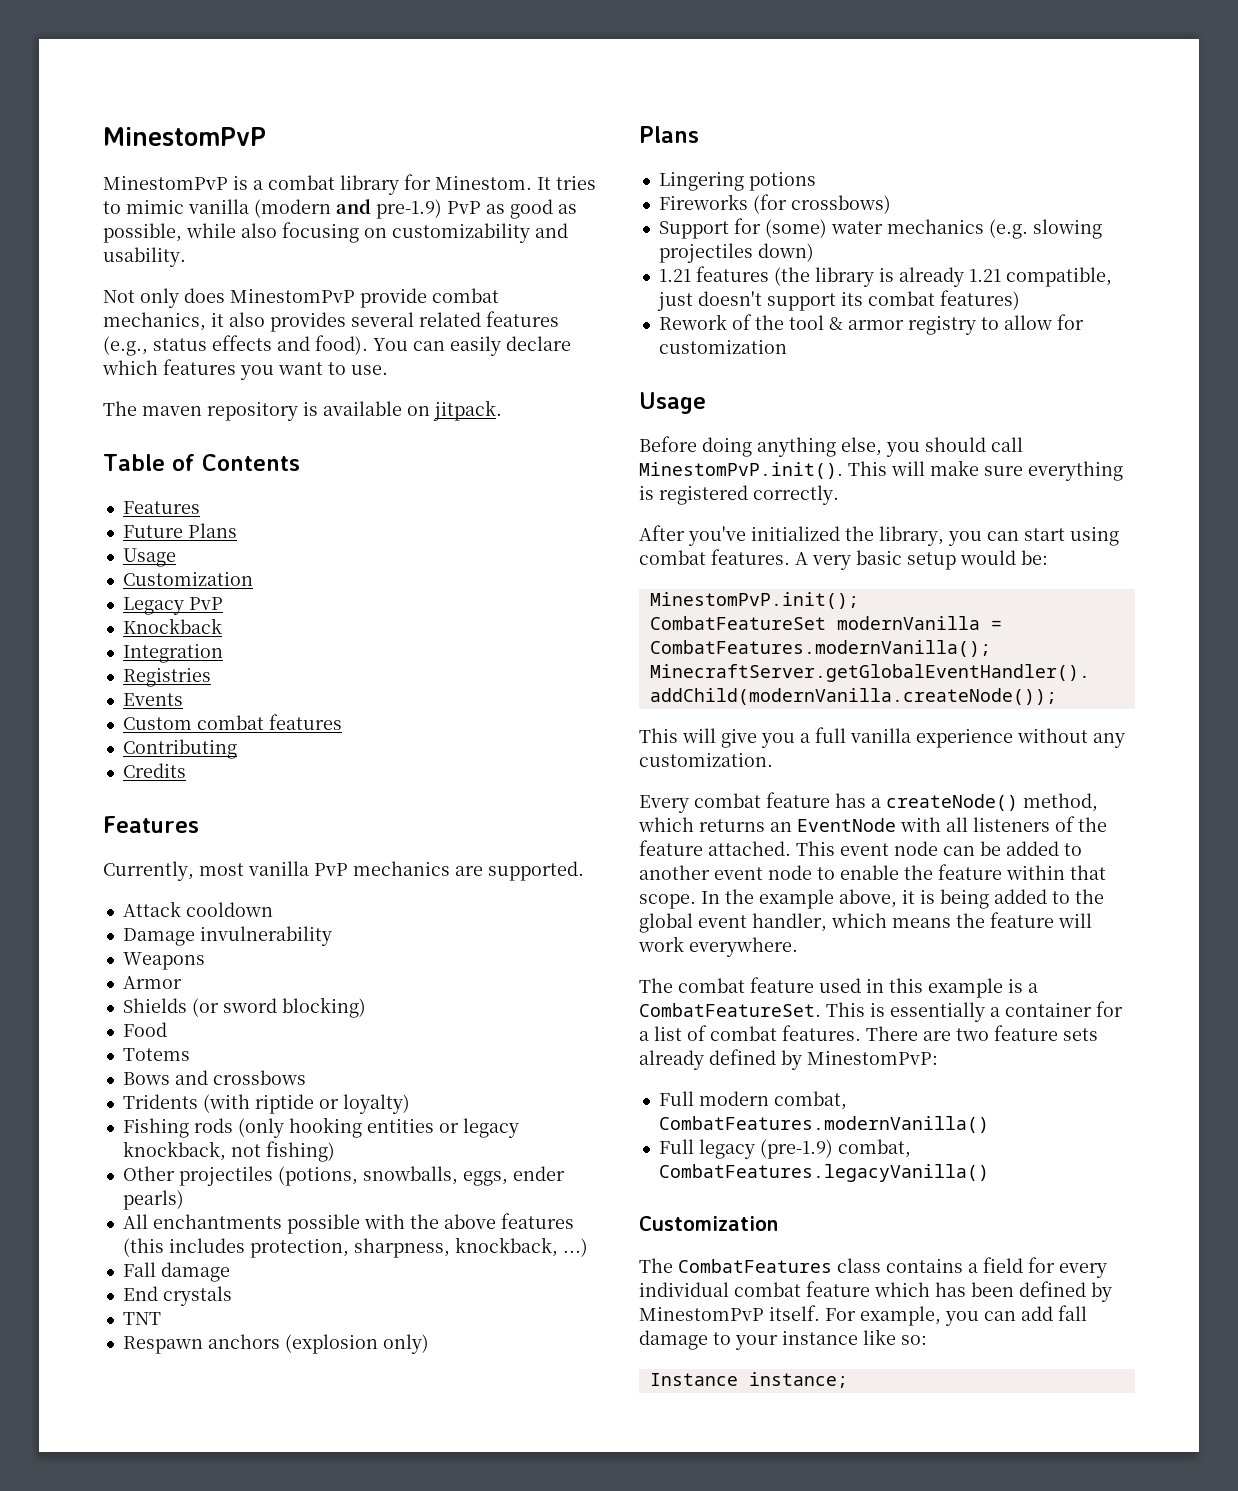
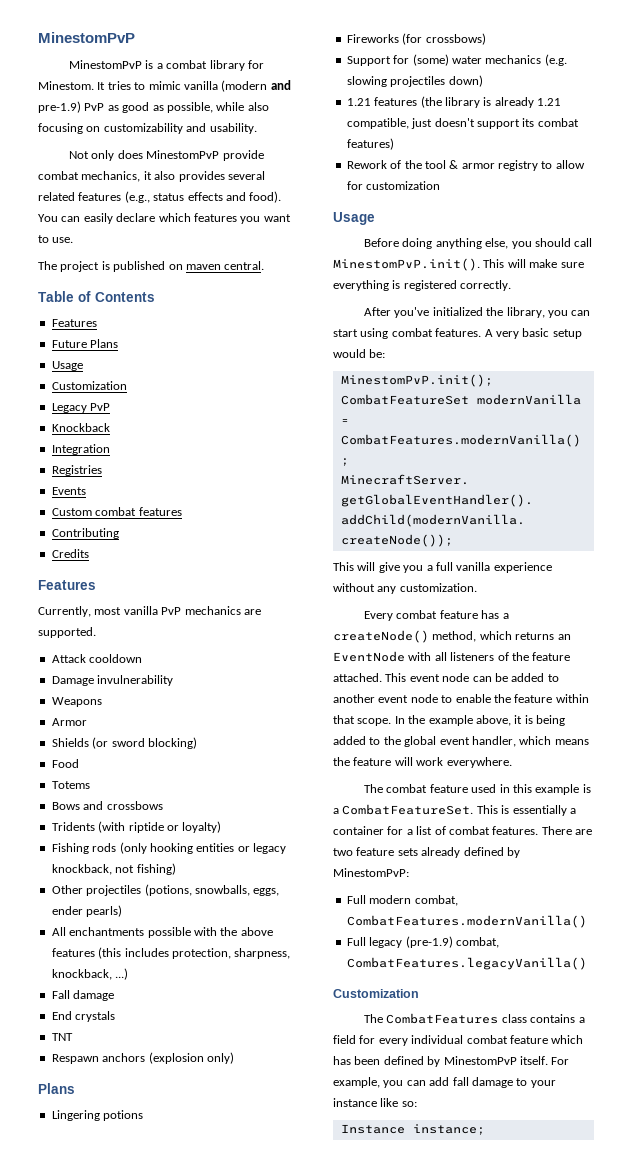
- The maven repository is available on jitpack.
+ The project is published on maven central.

